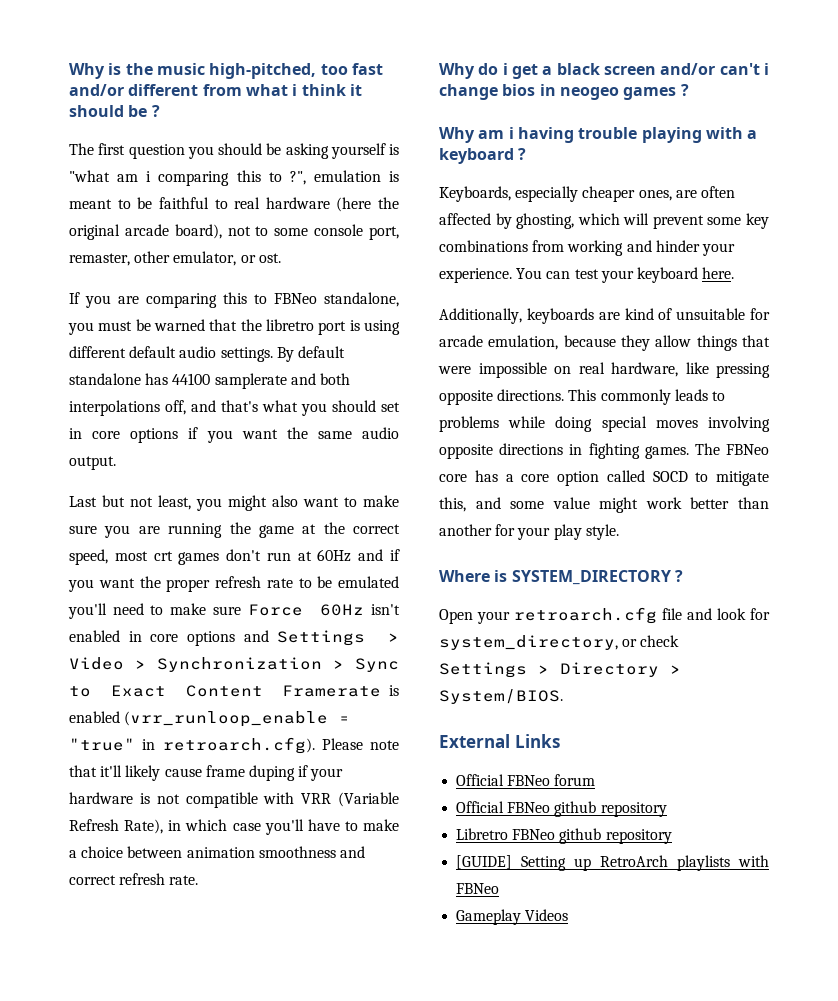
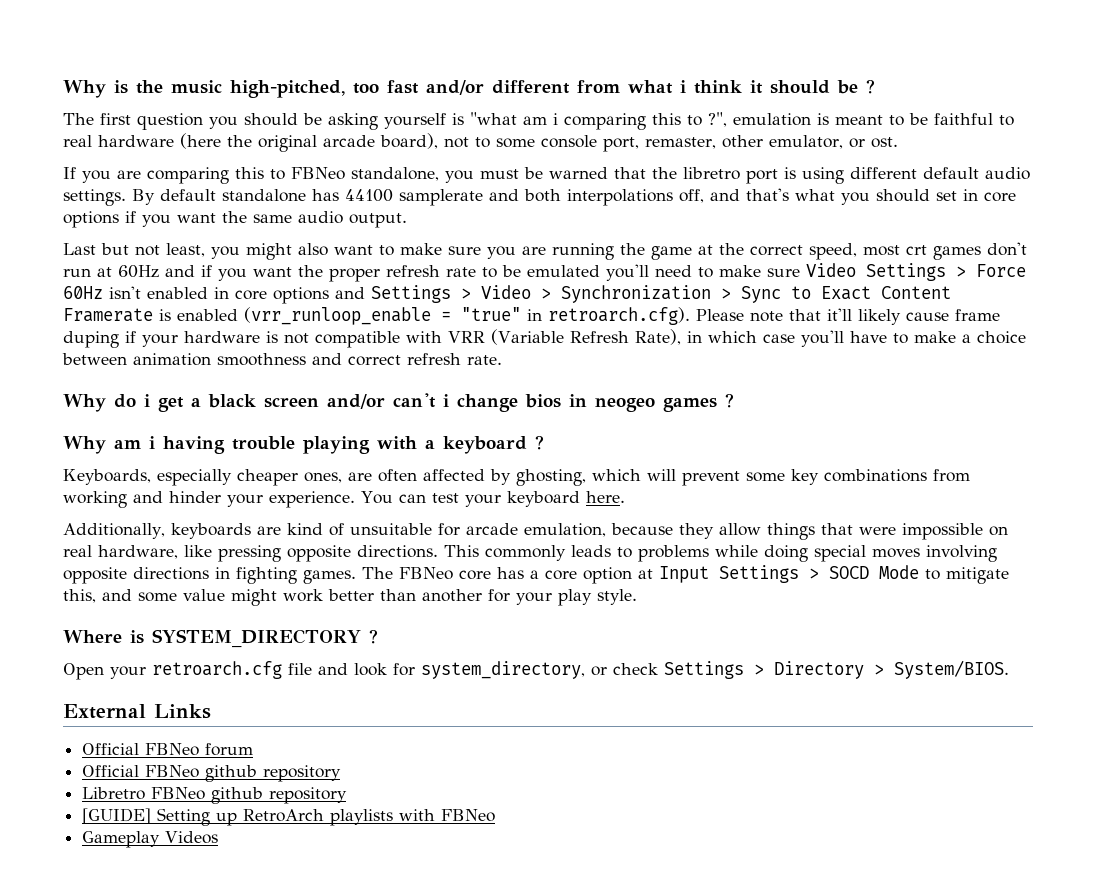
- Last but not least, you might also want to make sure you are running the game at the correct speed, most crt games don't run at 60Hz and if you want the proper refresh rate to be emulated you'll need to make sure Force 60Hz isn't enabled in core options and Settings > Video > Synchronization > Sync to Exact Content Framerate is enabled (vrr_runloop_enable = "true" in retroarch.cfg). Please note that it'll likely cause frame duping if your hardware is not compatible with VRR (Variable Refresh Rate), in which case you'll have to make a choice between animation smoothness and correct refresh rate.
+ Last but not least, you might also want to make sure you are running the game at the correct speed, most crt games don't run at 60Hz and if you want the proper refresh rate to be emulated you'll need to make sure Video Settings > Force 60Hz isn't enabled in core options and Settings > Video > Synchronization > Sync to Exact Content Framerate is enabled (vrr_runloop_enable = "true" in retroarch.cfg). Please note that it'll likely cause frame duping if your hardware is not compatible with VRR (Variable Refresh Rate), in which case you'll have to make a choice between animation smoothness and correct refresh rate.
- The FBNeo core has a core option called SOCD to mitigate this, and some value might work better than another for your play style.
+ The FBNeo core has a core option at Input Settings > SOCD Mode to mitigate this, and some value might work better than another for your play style.

